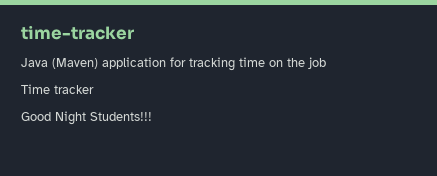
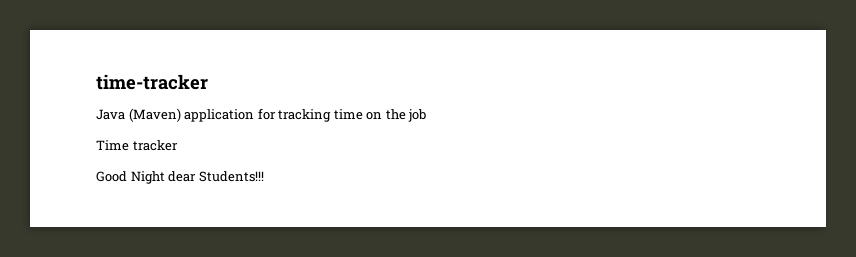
- Good Night Students!!!
+ Good Night dear Students!!!

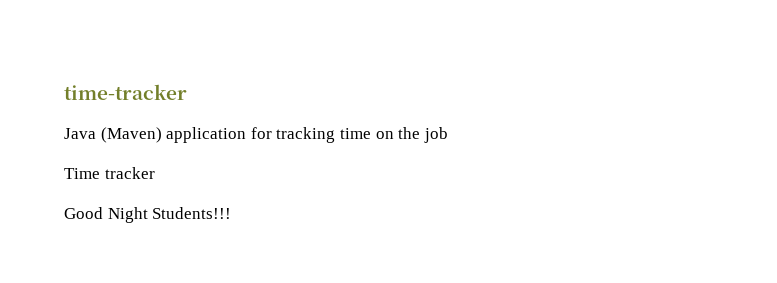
- Good Night dear Students!!!
+ Good Night Students!!!

